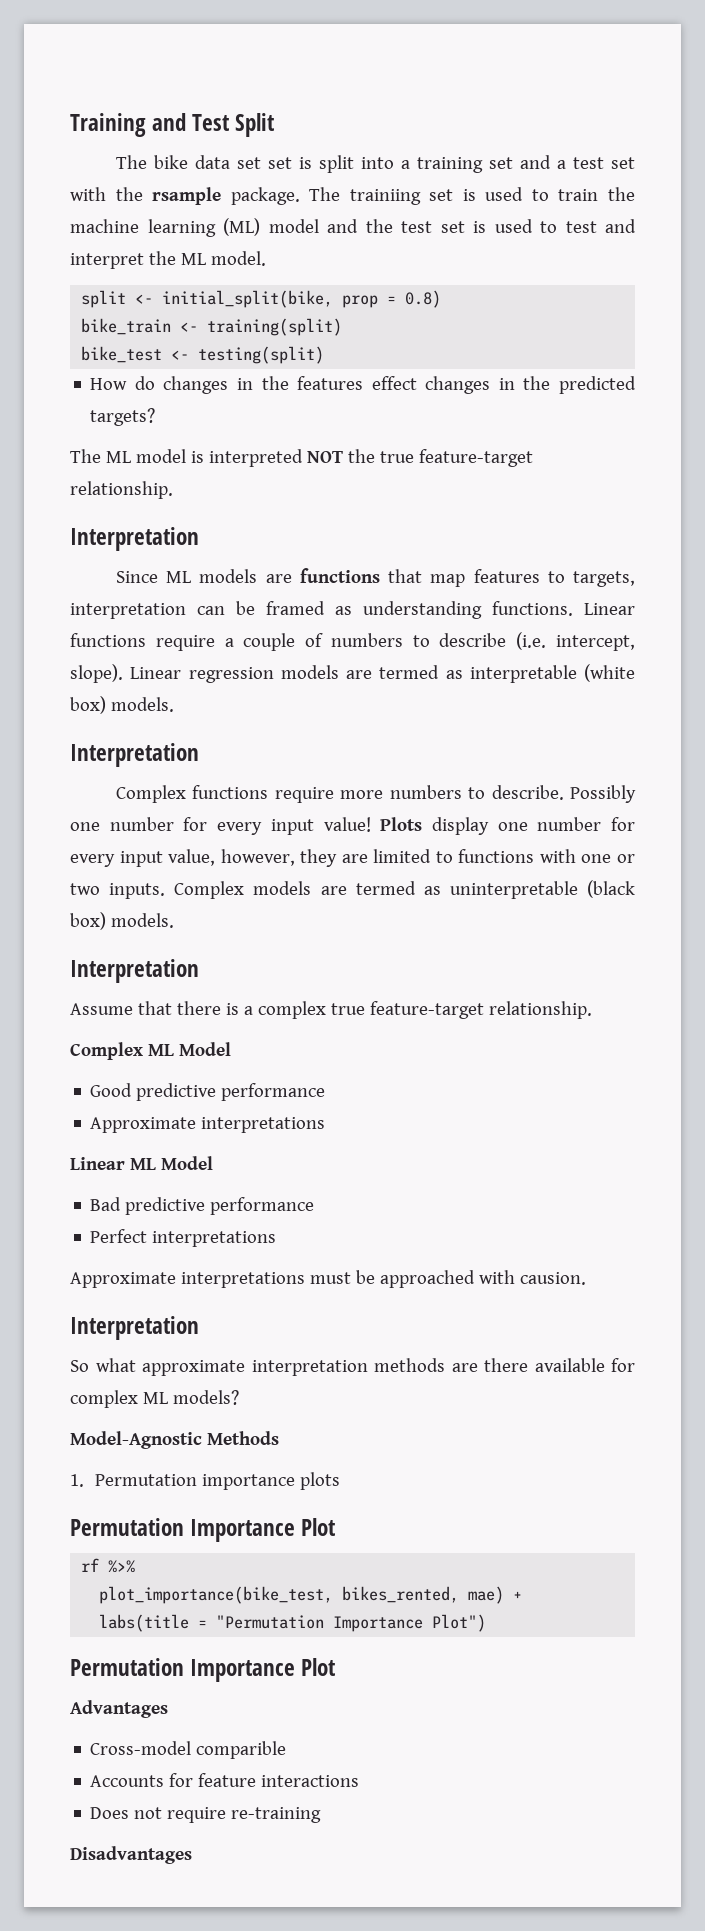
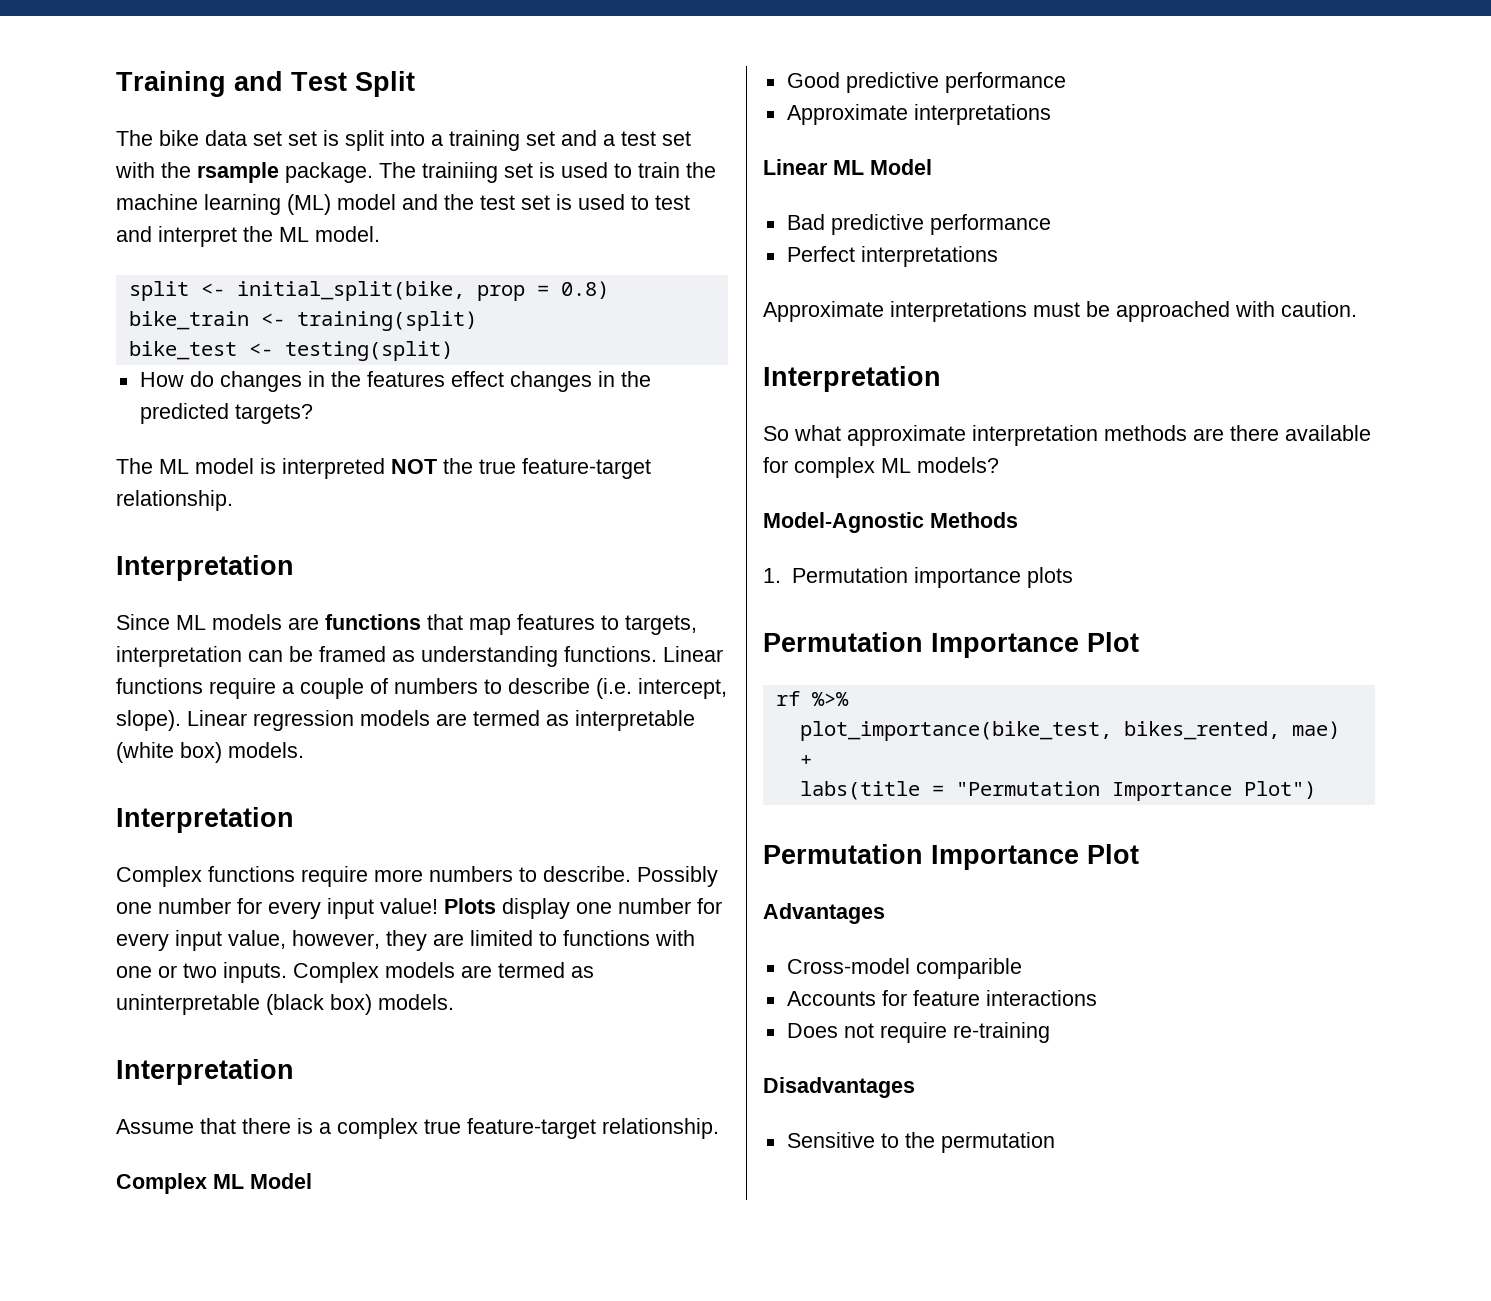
- Approximate interpretations must be approached with causion.
+ Approximate interpretations must be approached with caution.
+ Sensitive to the permutation

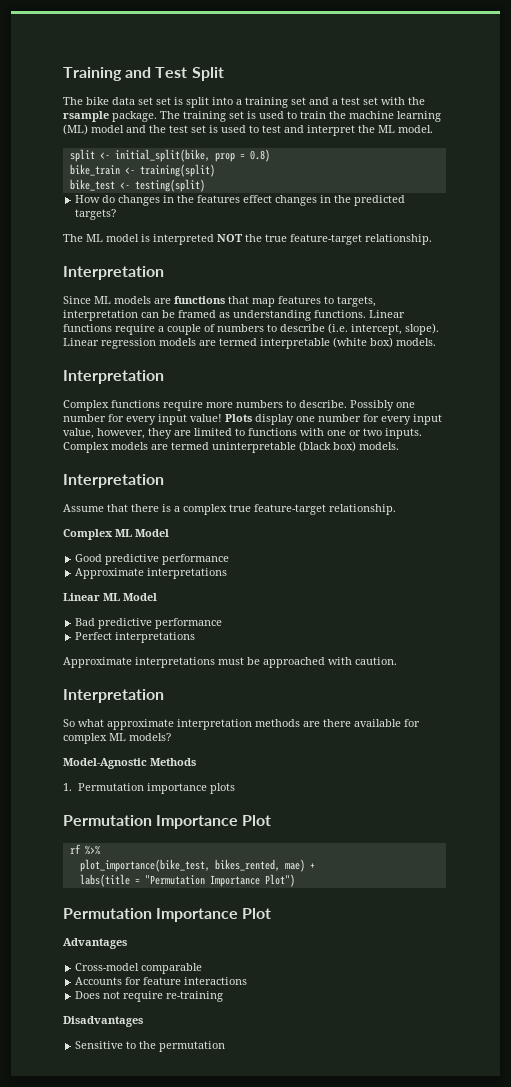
- The trainiing set is used to train the machine learning (ML) model and the test set is used to test and interpret the ML model.
+ The training set is used to train the machine learning (ML) model and the test set is used to test and interpret the ML model.
- Linear regression models are termed as interpretable (white box) models.
+ Linear regression models are termed interpretable (white box) models.
- Complex models are termed as uninterpretable (black box) models.
+ Complex models are termed uninterpretable (black box) models.
- Cross-model comparible
+ Cross-model comparable

